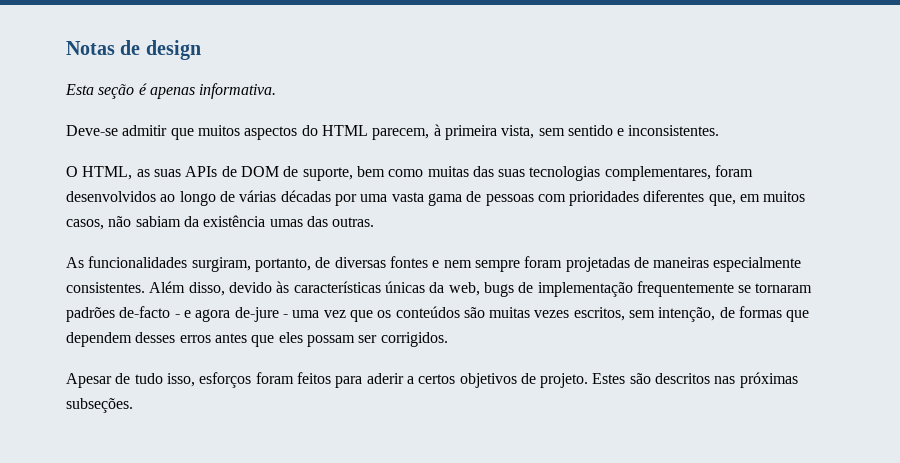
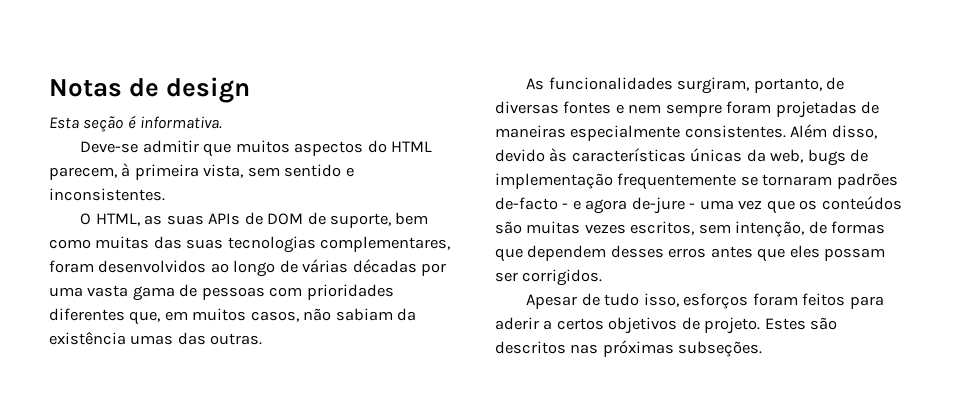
- Esta seção é apenas informativa.
+ Esta seção é informativa.

